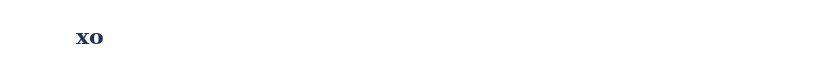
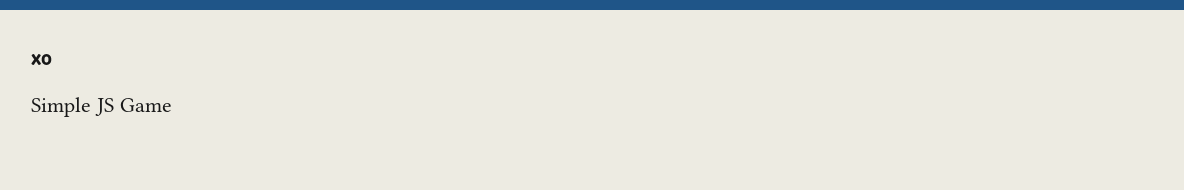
+ Simple JS Game

